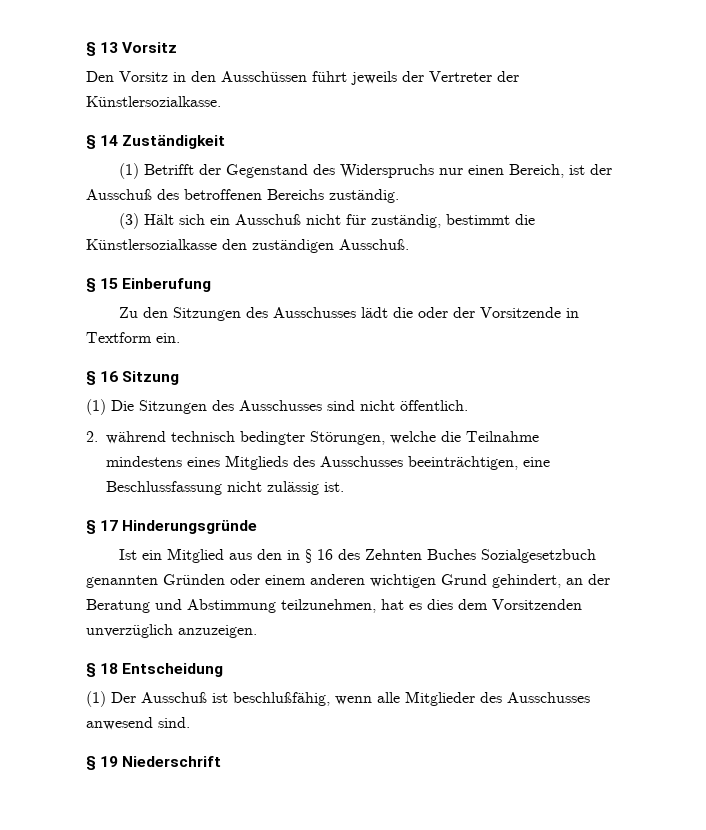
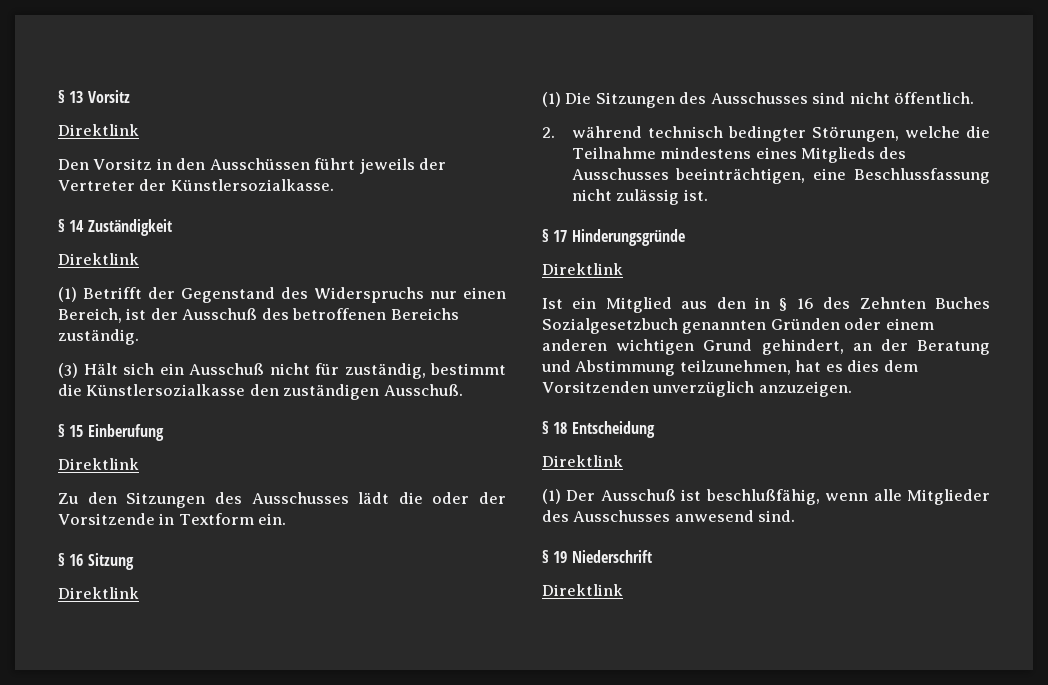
  § 13 Vorsitz
+ Direktlink
  § 14 Zuständigkeit
+ Direktlink
  § 15 Einberufung
+ Direktlink
  § 16 Sitzung
+ Direktlink
  § 17 Hinderungsgründe
+ Direktlink
  § 18 Entscheidung
+ Direktlink
  § 19 Niederschrift
+ Direktlink

